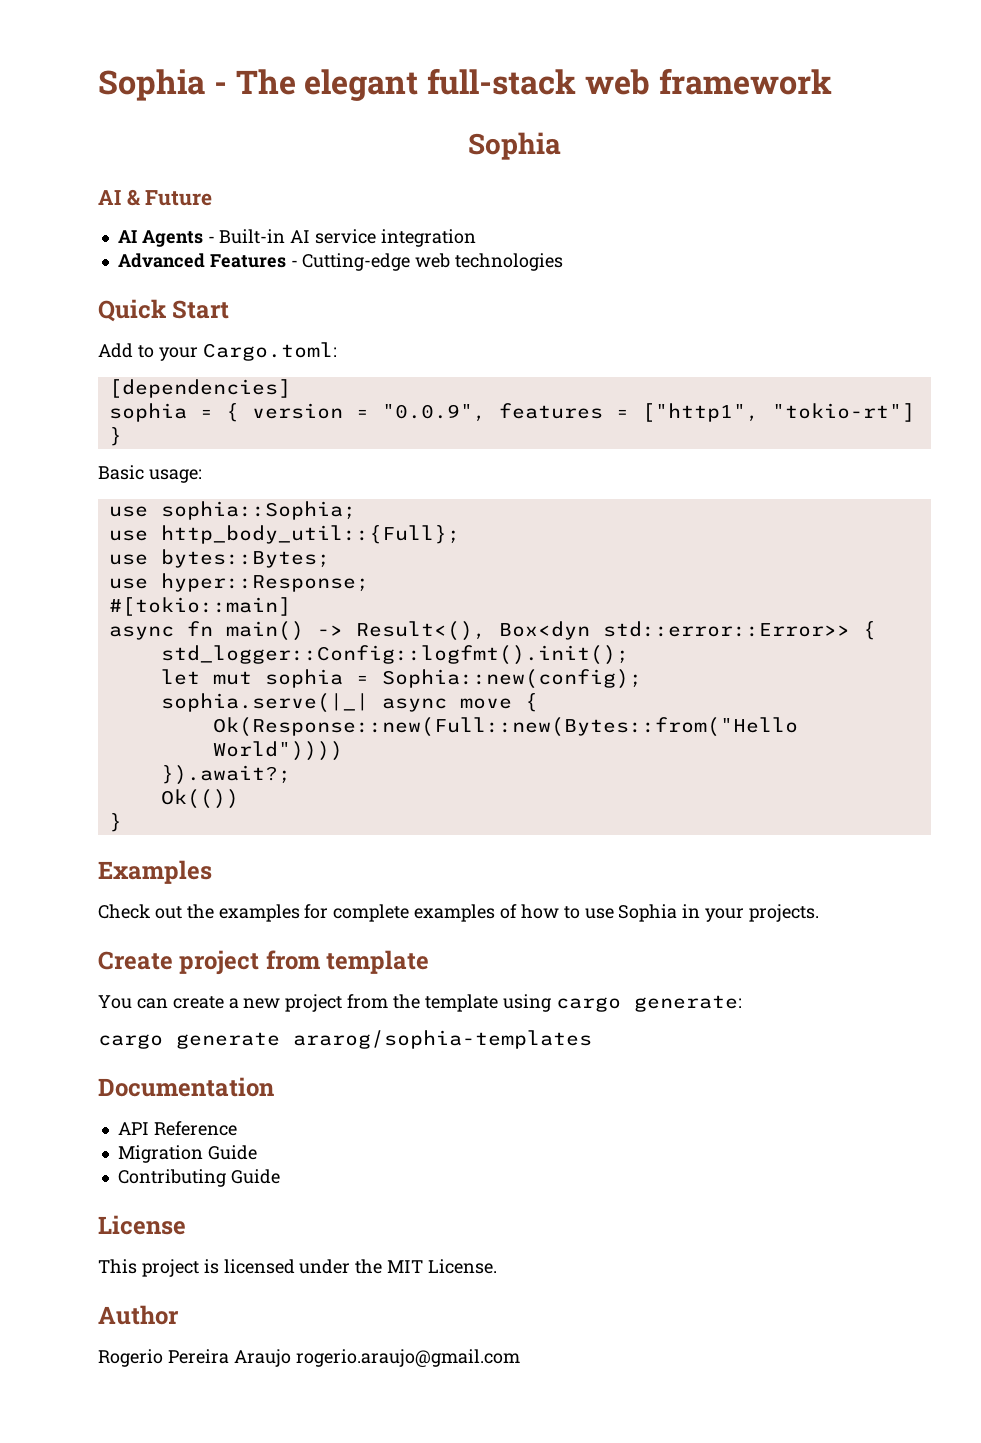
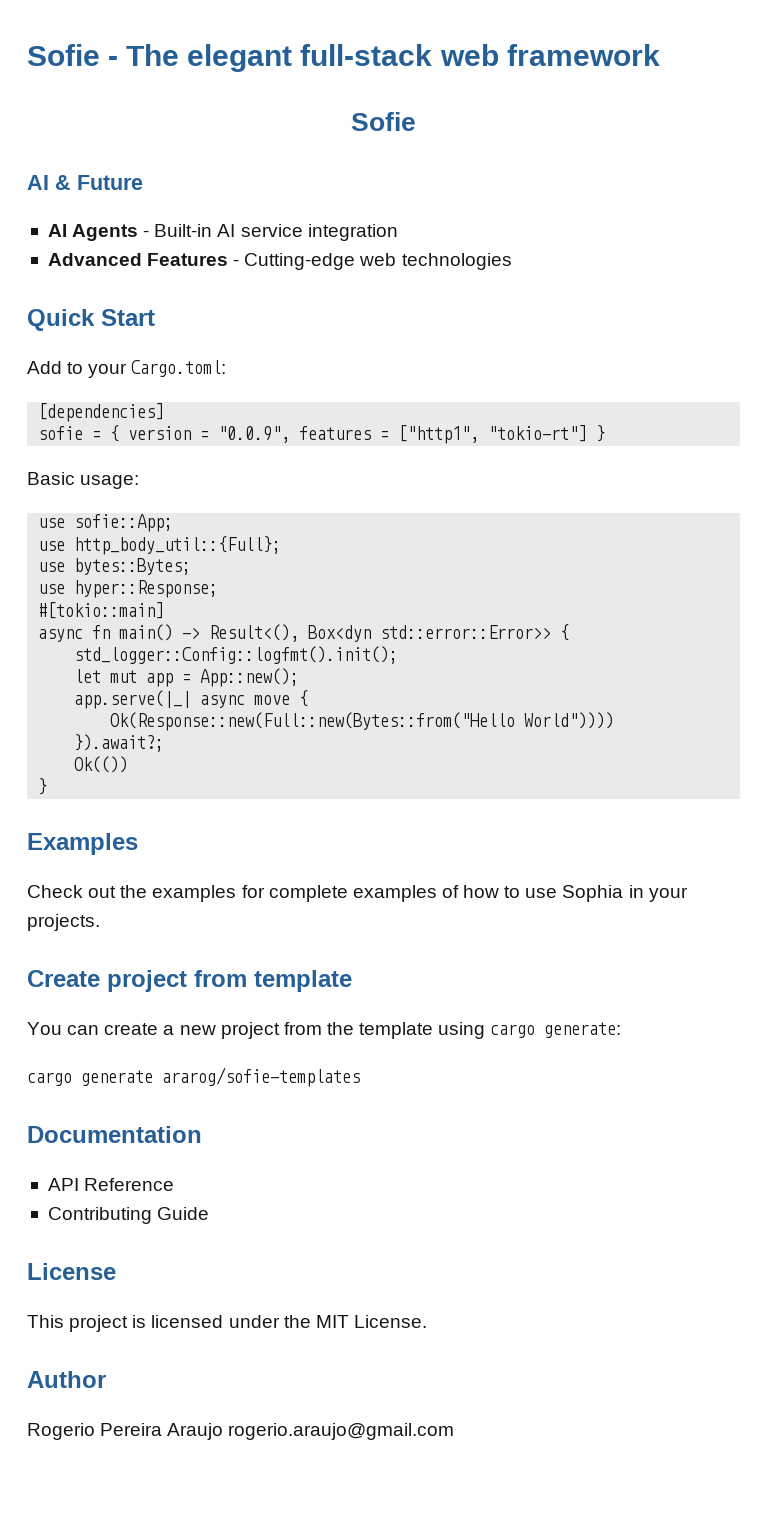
- Sophia - The elegant full-stack web framework
- Sophia
+ Sofie - The elegant full-stack web framework
+ Sofie
- sophia = { version = "0.0.9", features = ["http1", "tokio-rt"] }
+ sofie = { version = "0.0.9", features = ["http1", "tokio-rt"] }
- use sophia::Sophia;
+ use sofie::App;
- let mut sophia = Sophia::new(config);
- sophia.serve(|_| async move {
+ let mut app = App::new();
+ app.serve(|_| async move {
- cargo generate ararog/sophia-templates
+ cargo generate ararog/sofie-templates
- Migration Guide

